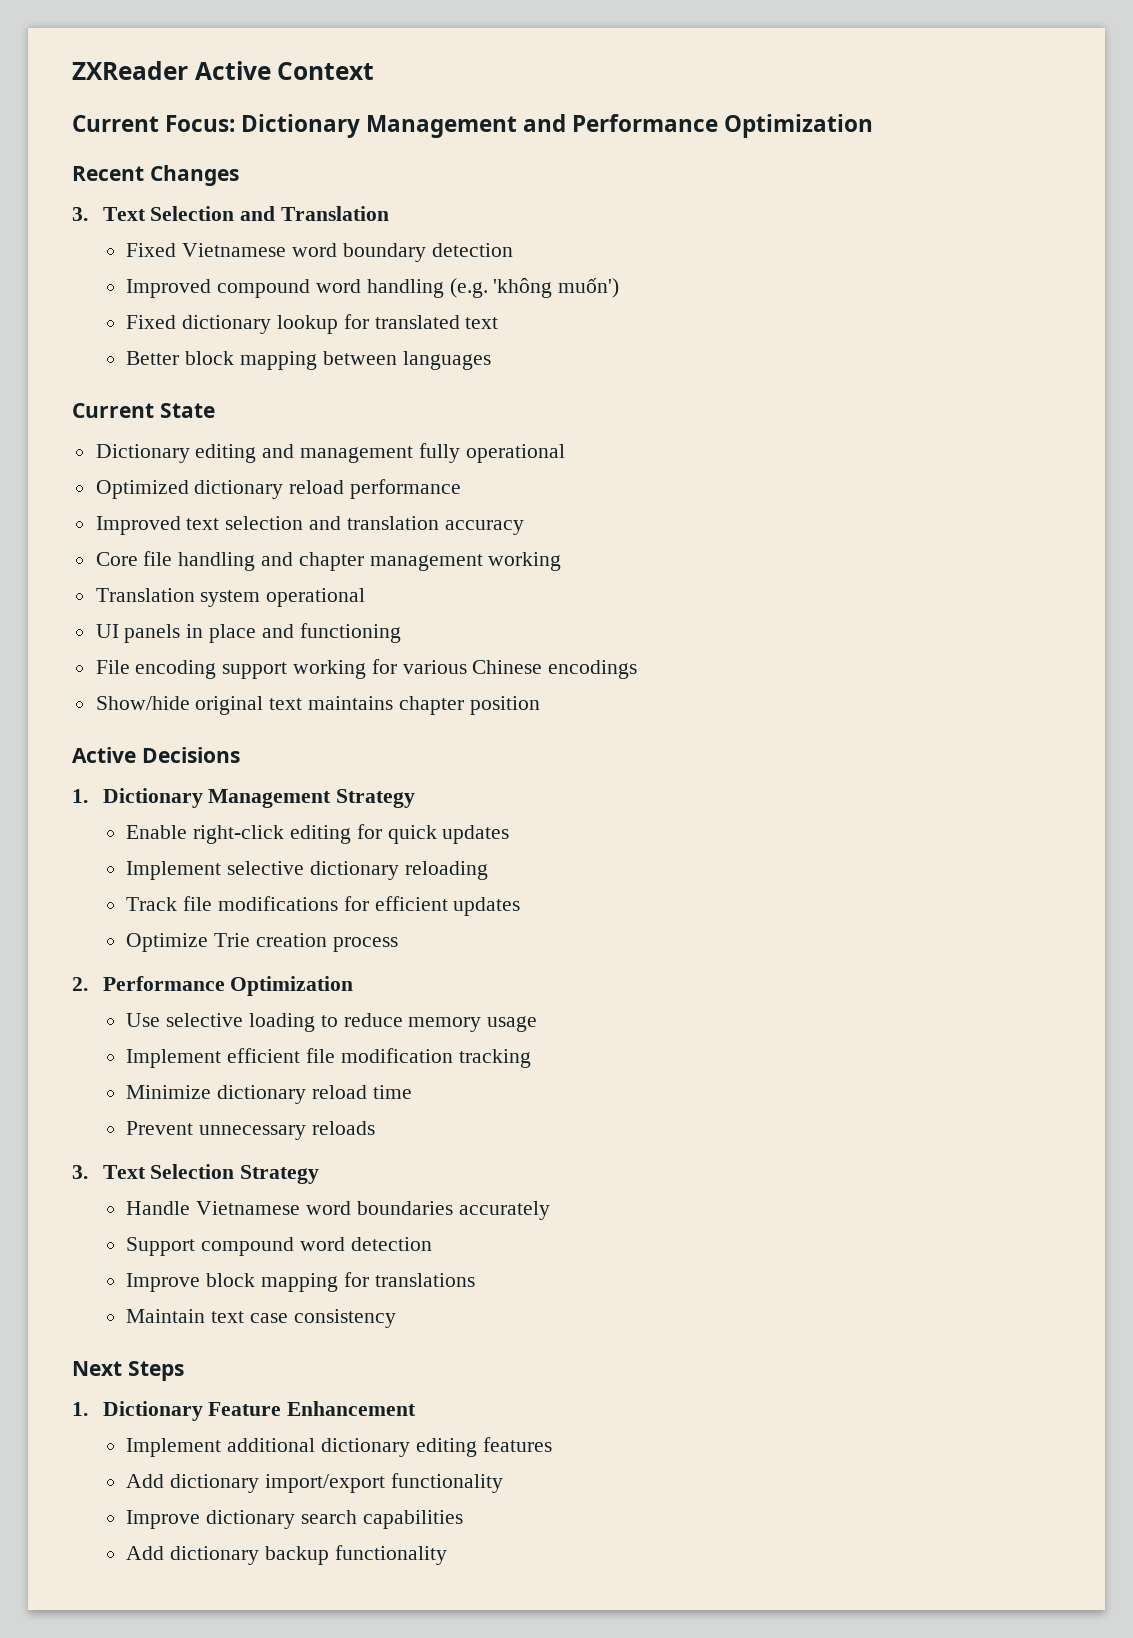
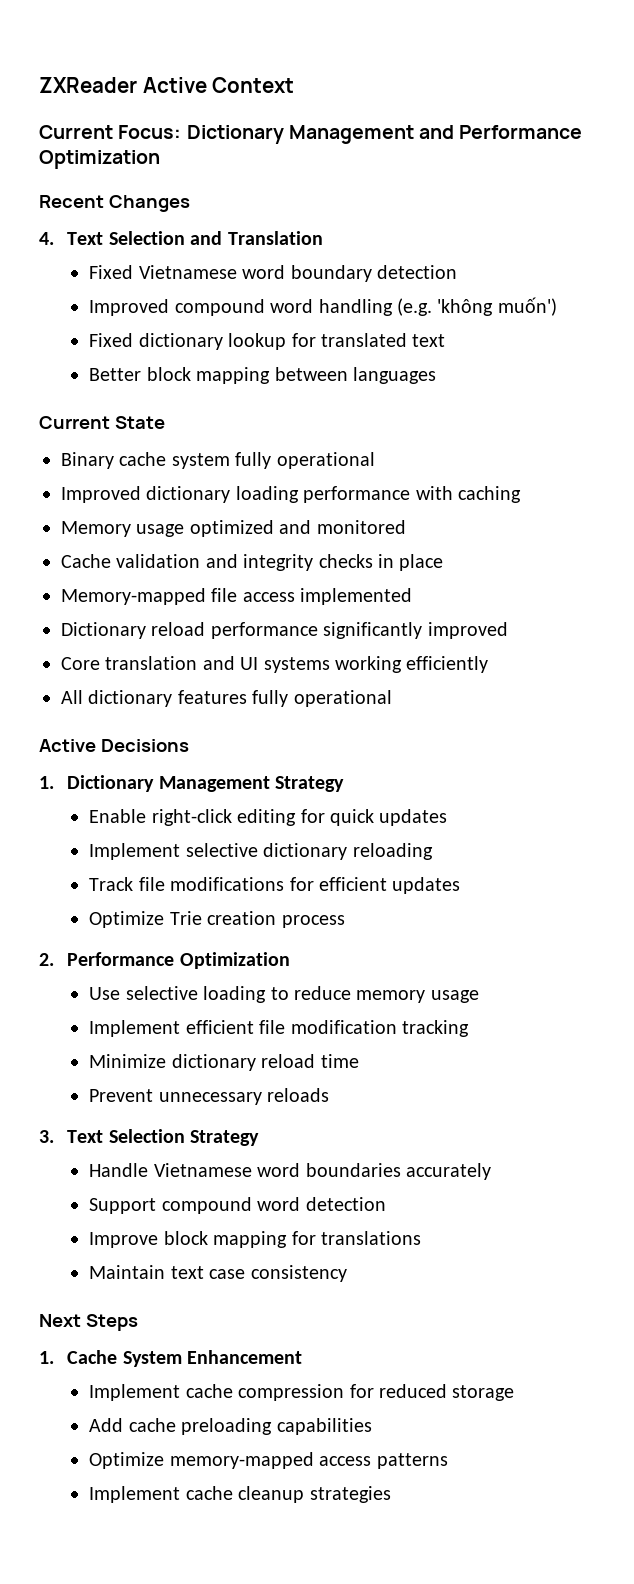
- 3. Text Selection and Translation
+ 4. Text Selection and Translation
- Dictionary editing and management fully operational
- Optimized dictionary reload performance
- Improved text selection and translation accuracy
- Core file handling and chapter management working
- Translation system operational
- UI panels in place and functioning
- File encoding support working for various Chinese encodings
- Show/hide original text maintains chapter position
+ Binary cache system fully operational
+ Improved dictionary loading performance with caching
+ Memory usage optimized and monitored
+ Cache validation and integrity checks in place
+ Memory-mapped file access implemented
+ Dictionary reload performance significantly improved
+ Core translation and UI systems working efficiently
+ All dictionary features fully operational
- 1. Dictionary Feature Enhancement
+ 1. Cache System Enhancement
- Implement additional dictionary editing features
- Add dictionary import/export functionality
- Improve dictionary search capabilities
- Add dictionary backup functionality
+ Implement cache compression for reduced storage
+ Add cache preloading capabilities
+ Optimize memory-mapped access patterns
+ Implement cache cleanup strategies

